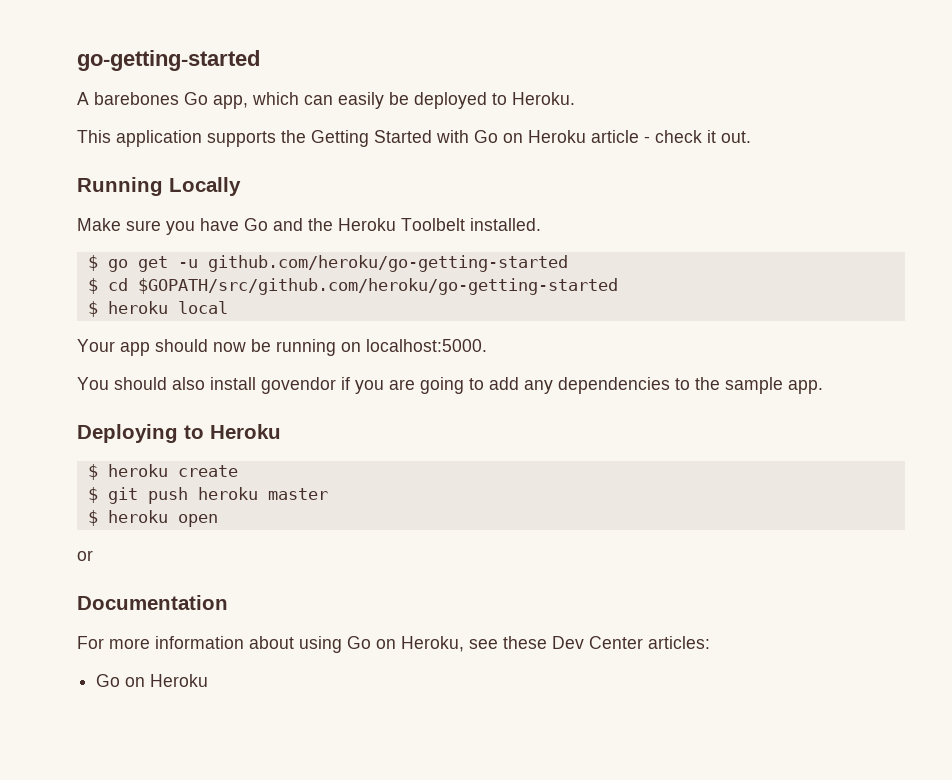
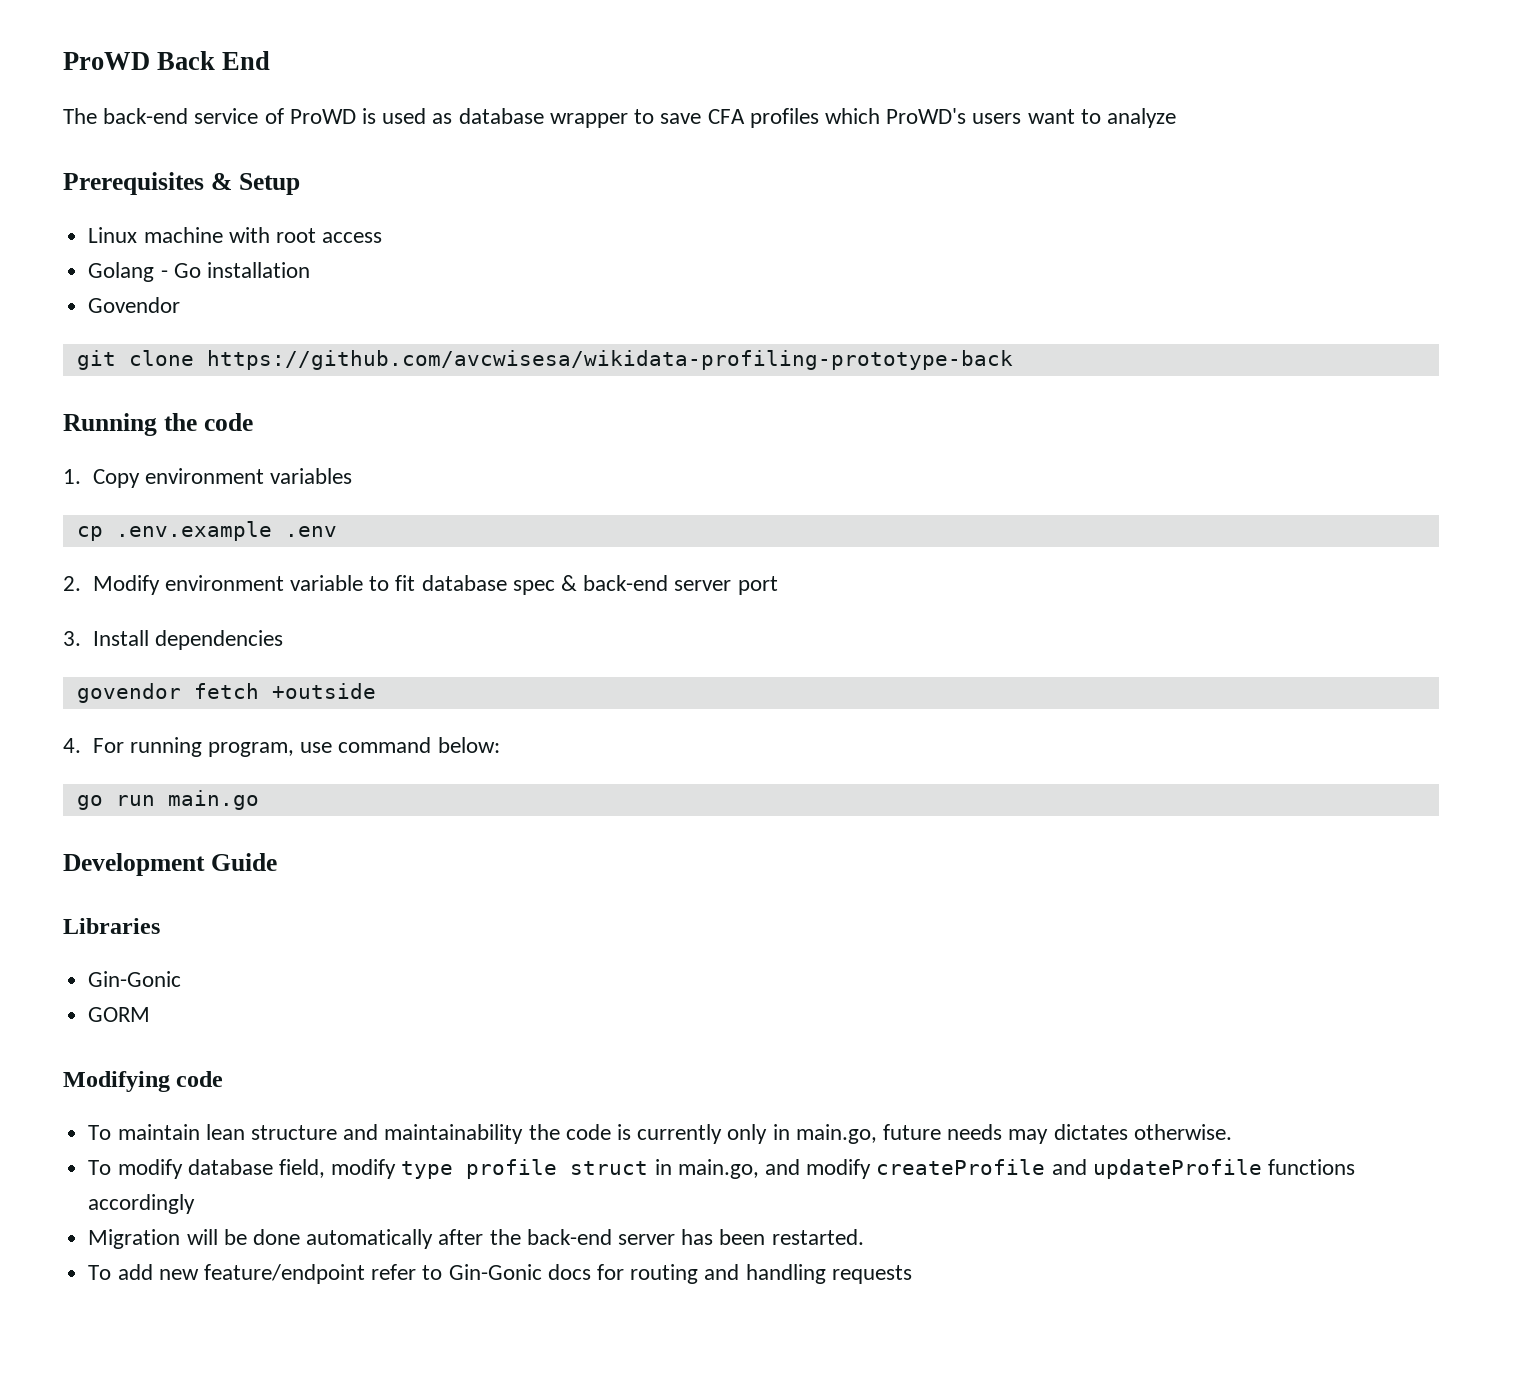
- go-getting-started
- A barebones Go app, which can easily be deployed to Heroku.
- This application supports the Getting Started with Go on Heroku article - check it out.
- Running Locally
- Make sure you have Go and the Heroku Toolbelt installed.
- $ go get -u github.com/heroku/go-getting-started
- $ cd $GOPATH/src/github.com/heroku/go-getting-started
- $ heroku local
- Your app should now be running on localhost:5000.
- You should also install govendor if you are going to add any dependencies to the sample app.
- Deploying to Heroku
- $ heroku create
- $ git push heroku master
- $ heroku open
- or
- Documentation
- For more information about using Go on Heroku, see these Dev Center articles:
- Go on Heroku
+ ProWD Back End
+ The back-end service of ProWD is used as database wrapper to save CFA profiles which ProWD's users want to analyze
+ Prerequisites & Setup
+ Linux machine with root access
+ Golang - Go installation
+ Govendor
+ git clone https://github.com/avcwisesa/wikidata-profiling-prototype-back
+ Running the code
+ 1. Copy environment variables
+ cp .env.example .env
+ 2. Modify environment variable to fit database spec & back-end server port
+ 3. Install dependencies
+ govendor fetch +outside
+ 4. For running program, use command below:
+ go run main.go
+ Development Guide
+ Libraries
+ Gin-Gonic
+ GORM
+ Modifying code
+ To maintain lean structure and maintainability the code is currently only in main.go, future needs may dictates otherwise.
+ To modify database field, modify type profile struct in main.go, and modify createProfile and updateProfile functions accordingly
+ Migration will be done automatically after the back-end server has been restarted.
+ To add new feature/endpoint refer to Gin-Gonic docs for routing and handling requests

